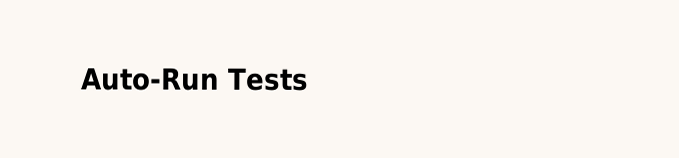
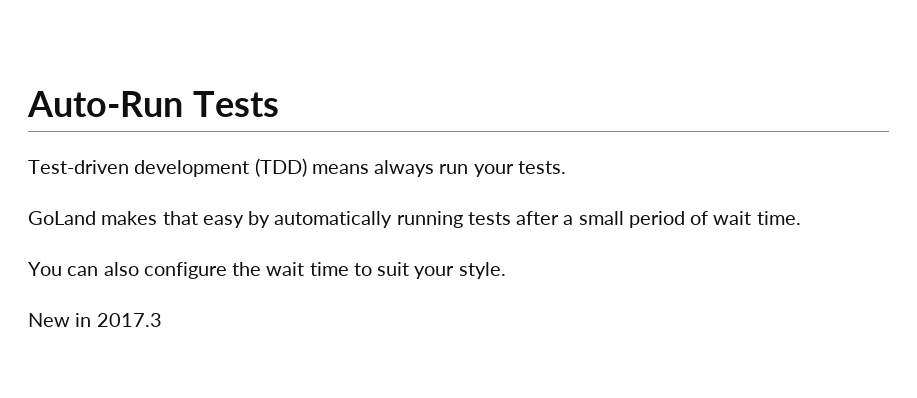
+ Test-driven development (TDD) means always run your tests.
+ GoLand makes that easy by automatically running tests after a small period of wait time.
+ You can also configure the wait time to suit your style.
+ New in 2017.3

